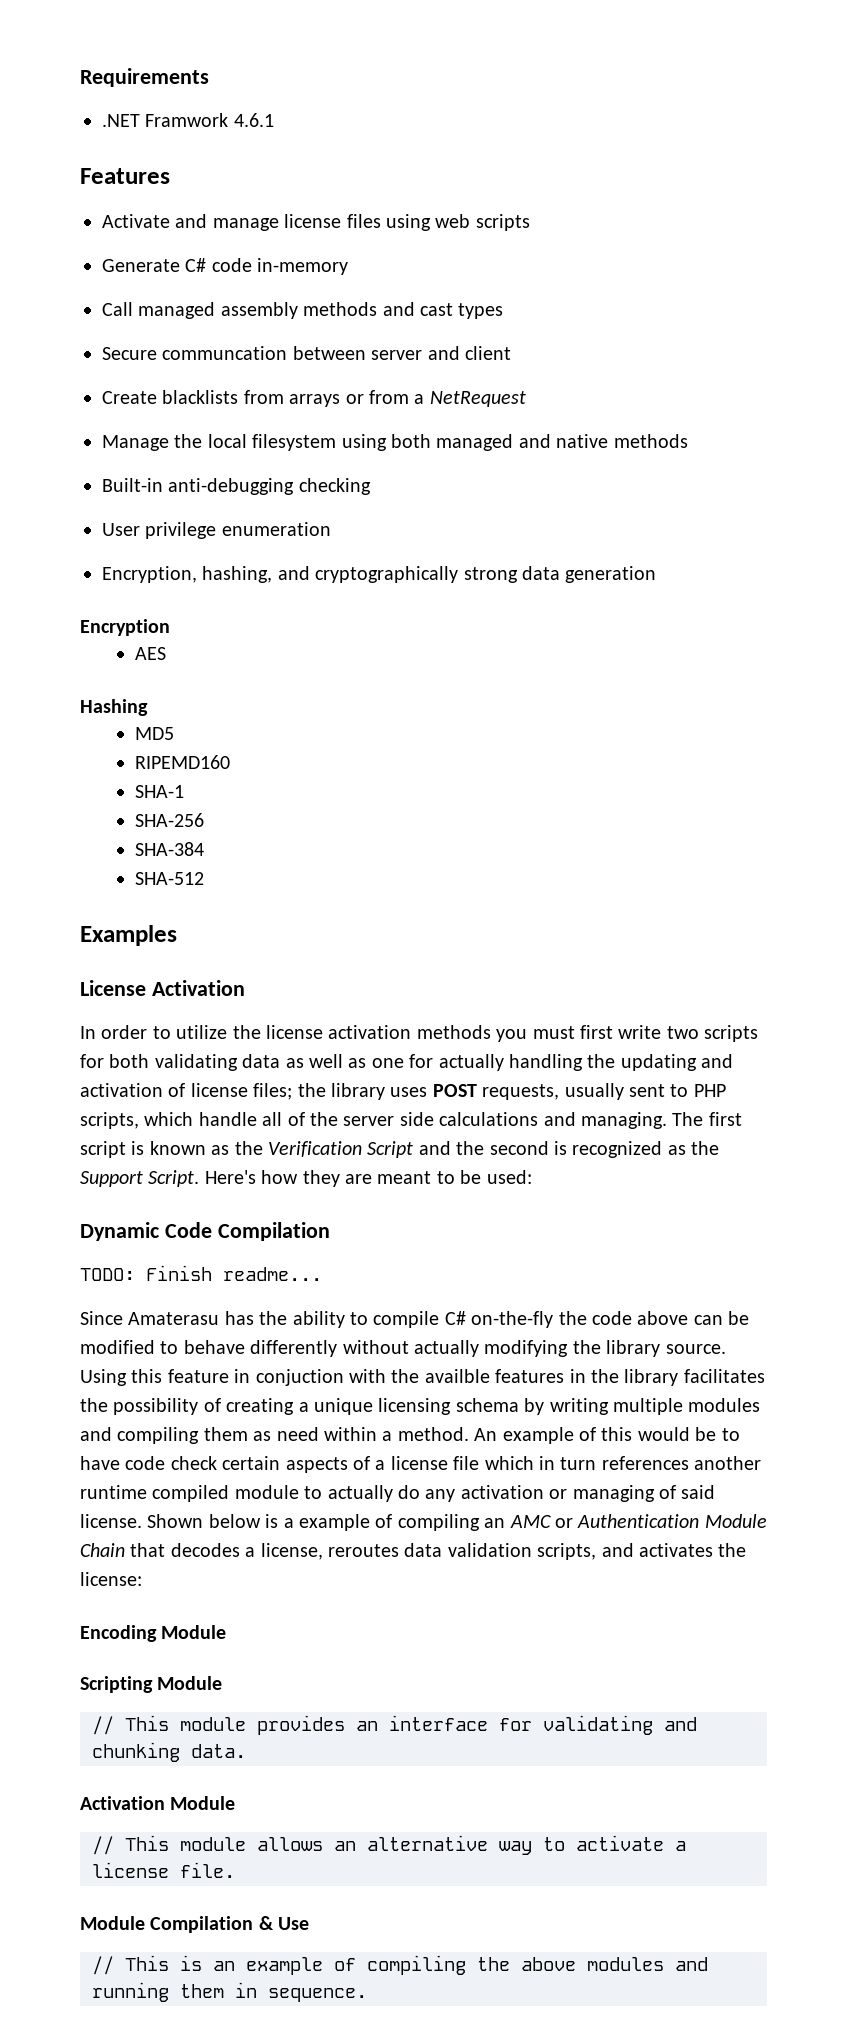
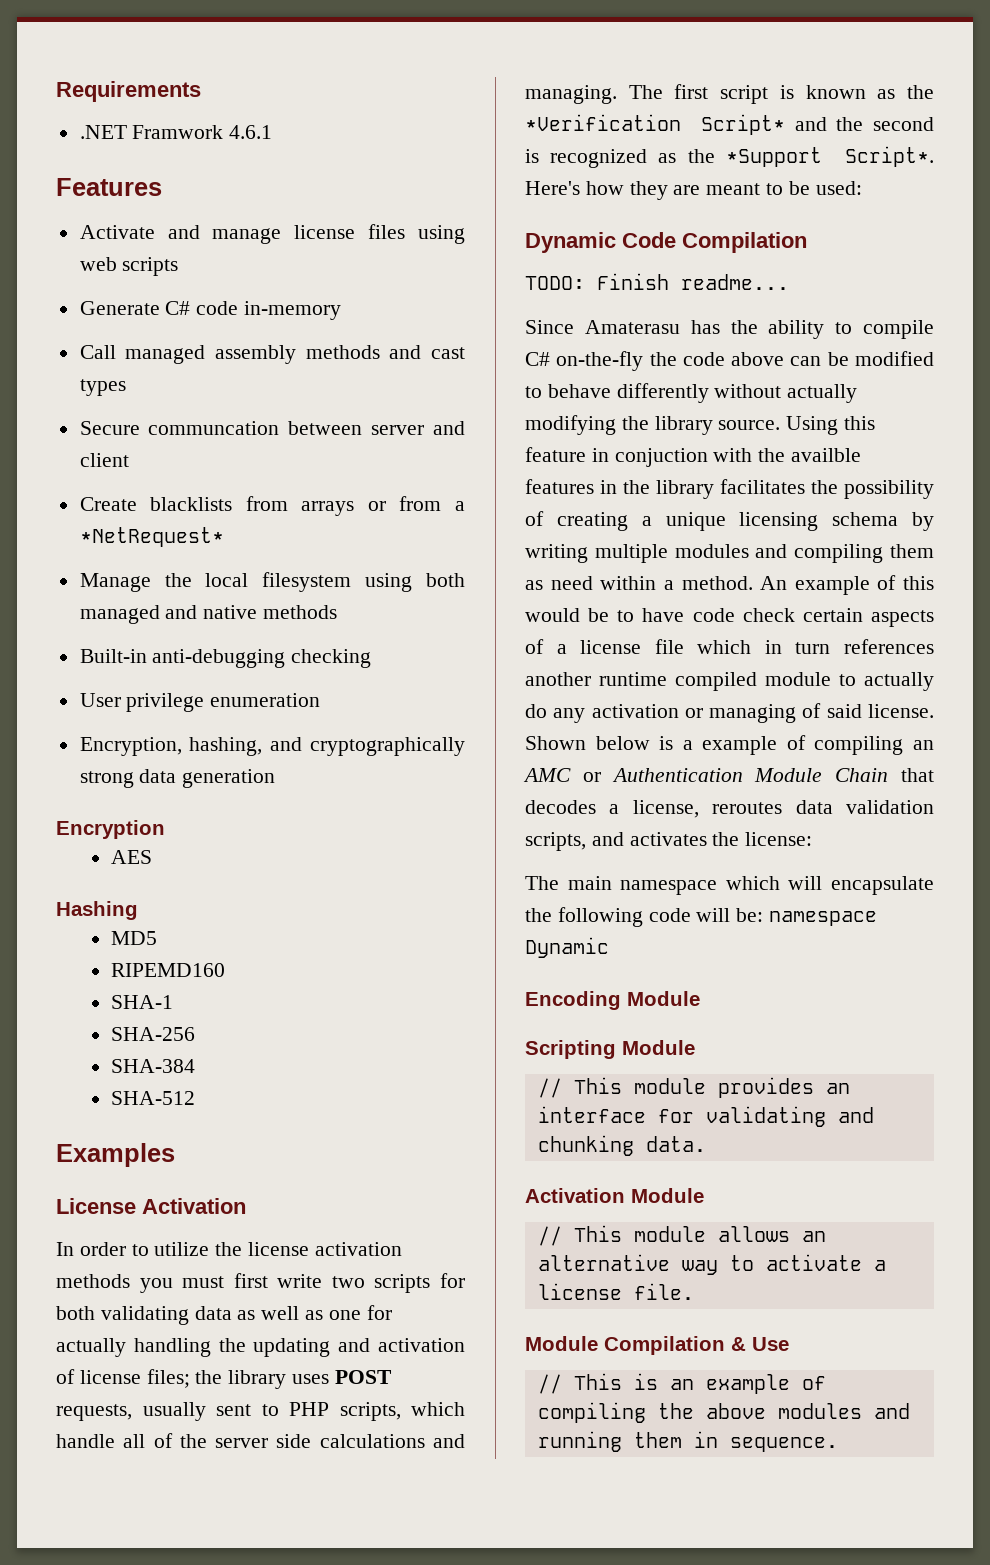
- Create blacklists from arrays or from a NetRequest
+ Create blacklists from arrays or from a *NetRequest*
- The first script is known as the Verification Script and the second is recognized as the Support Script.
+ The first script is known as the *Verification Script* and the second is recognized as the *Support Script*.
+ The main namespace which will encapsulate the following code will be: namespace Dynamic

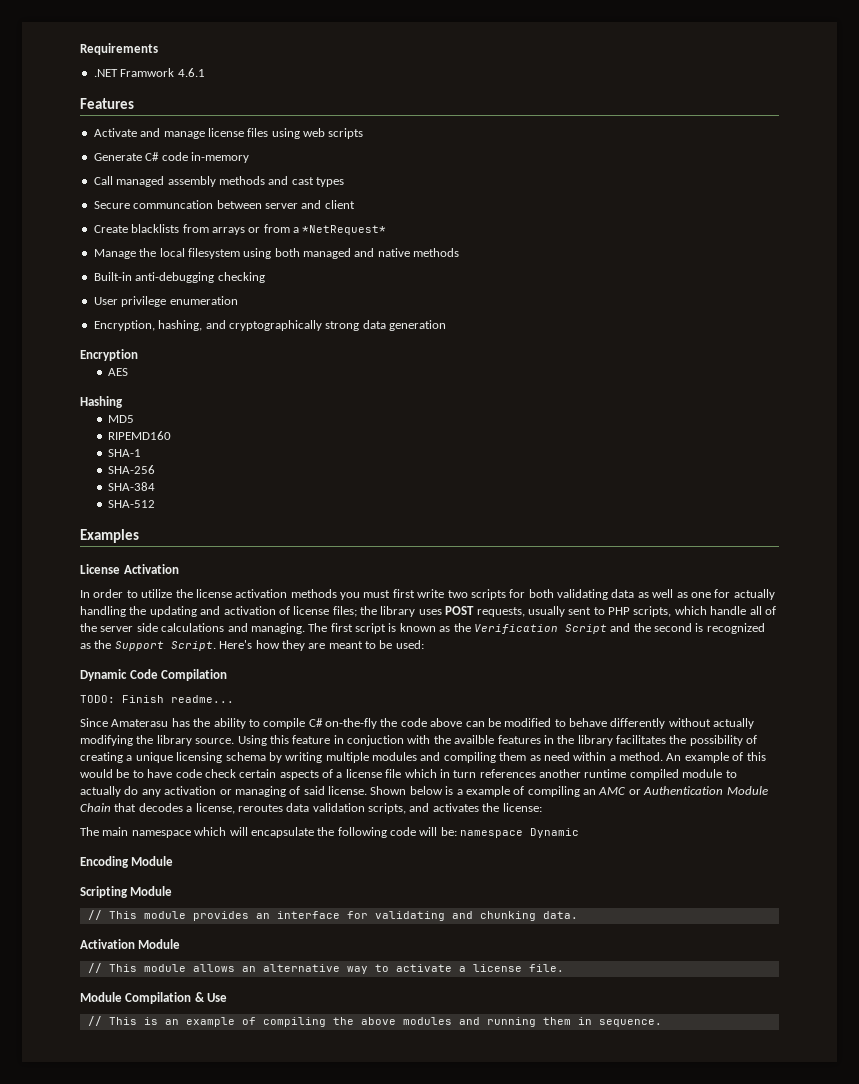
- The first script is known as the *Verification Script* and the second is recognized as the *Support Script*.
+ The first script is known as the Verification Script and the second is recognized as the Support Script.

